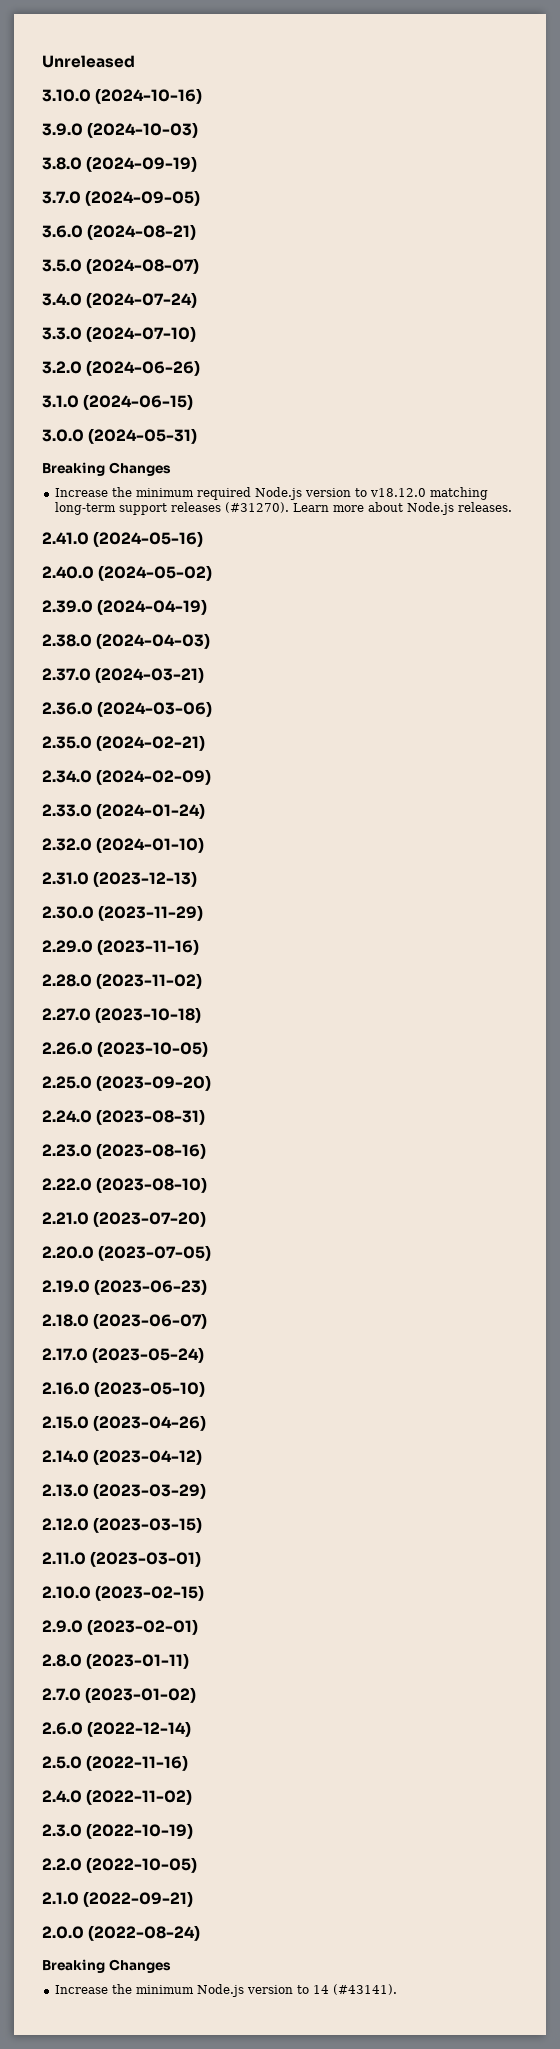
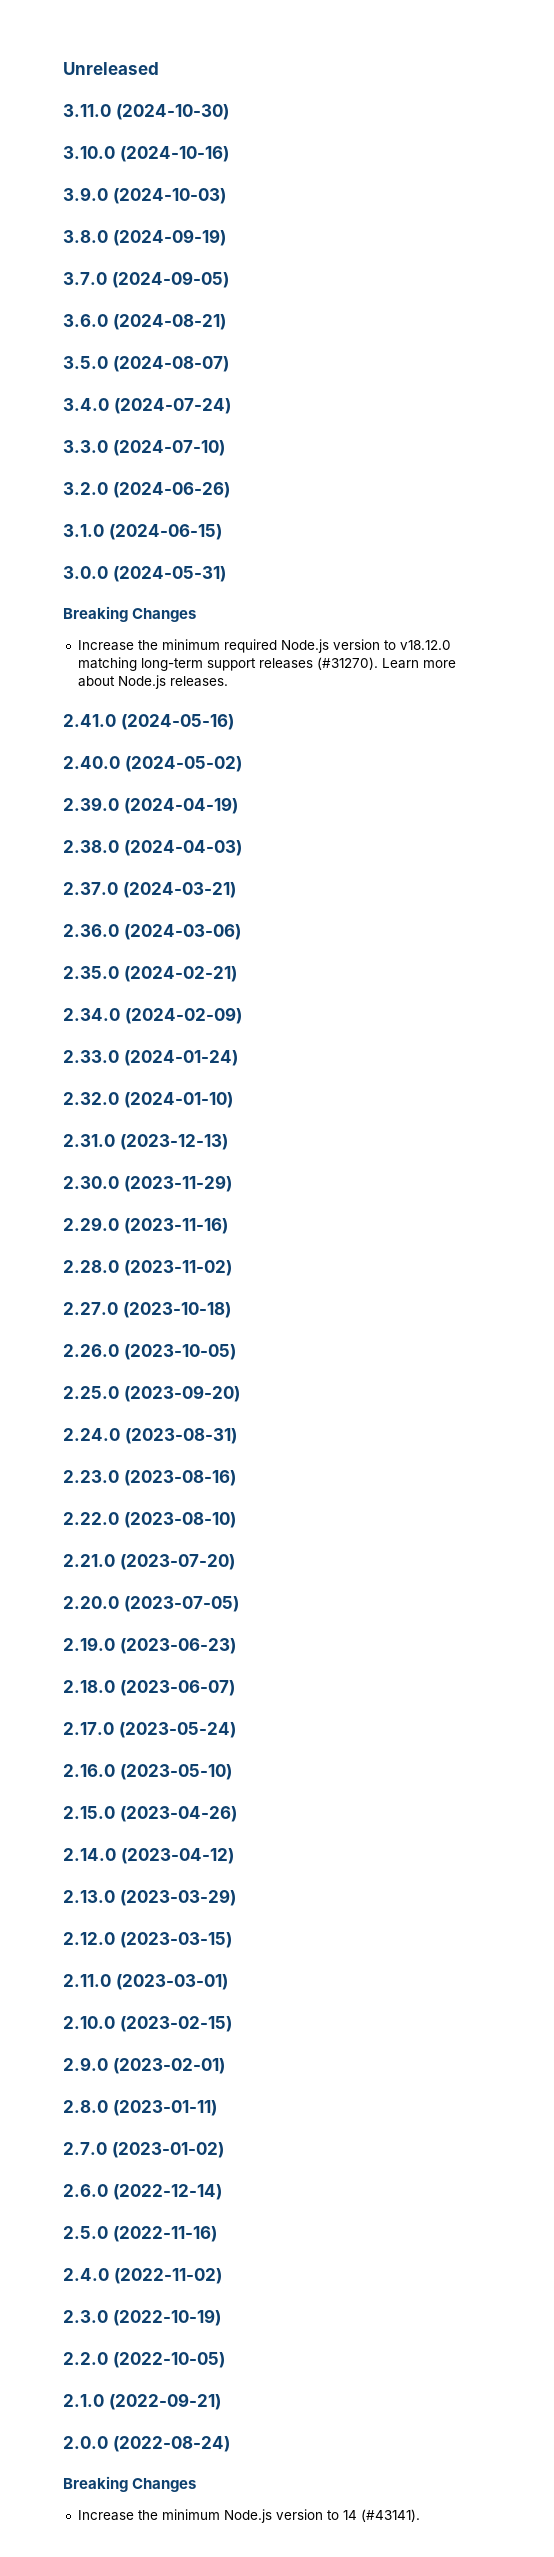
+ 3.11.0 (2024-10-30)

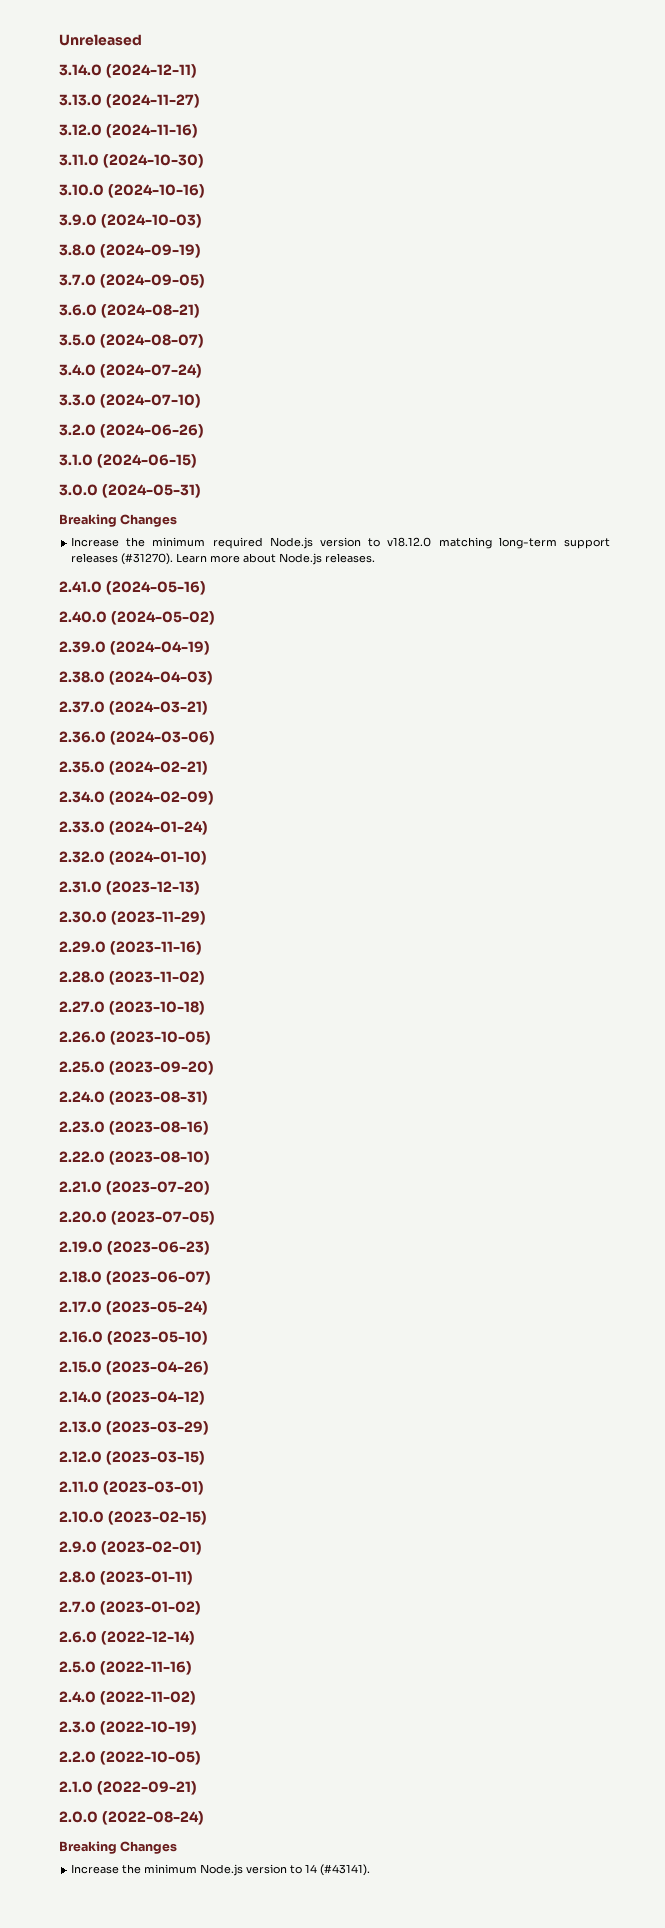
+ 3.14.0 (2024-12-11)
+ 3.13.0 (2024-11-27)
+ 3.12.0 (2024-11-16)

